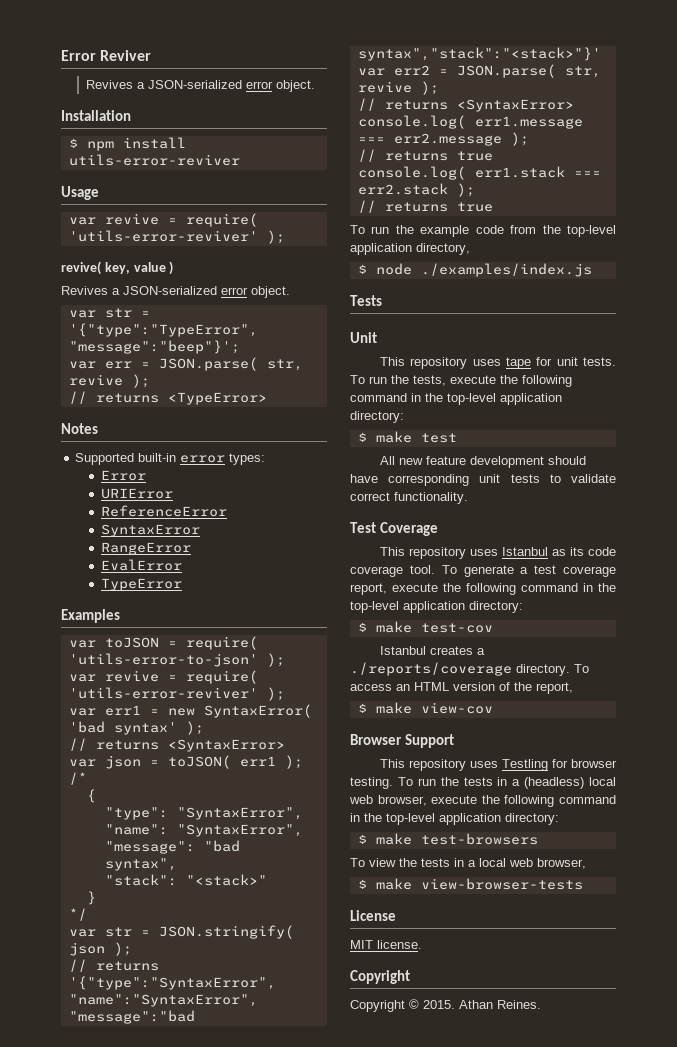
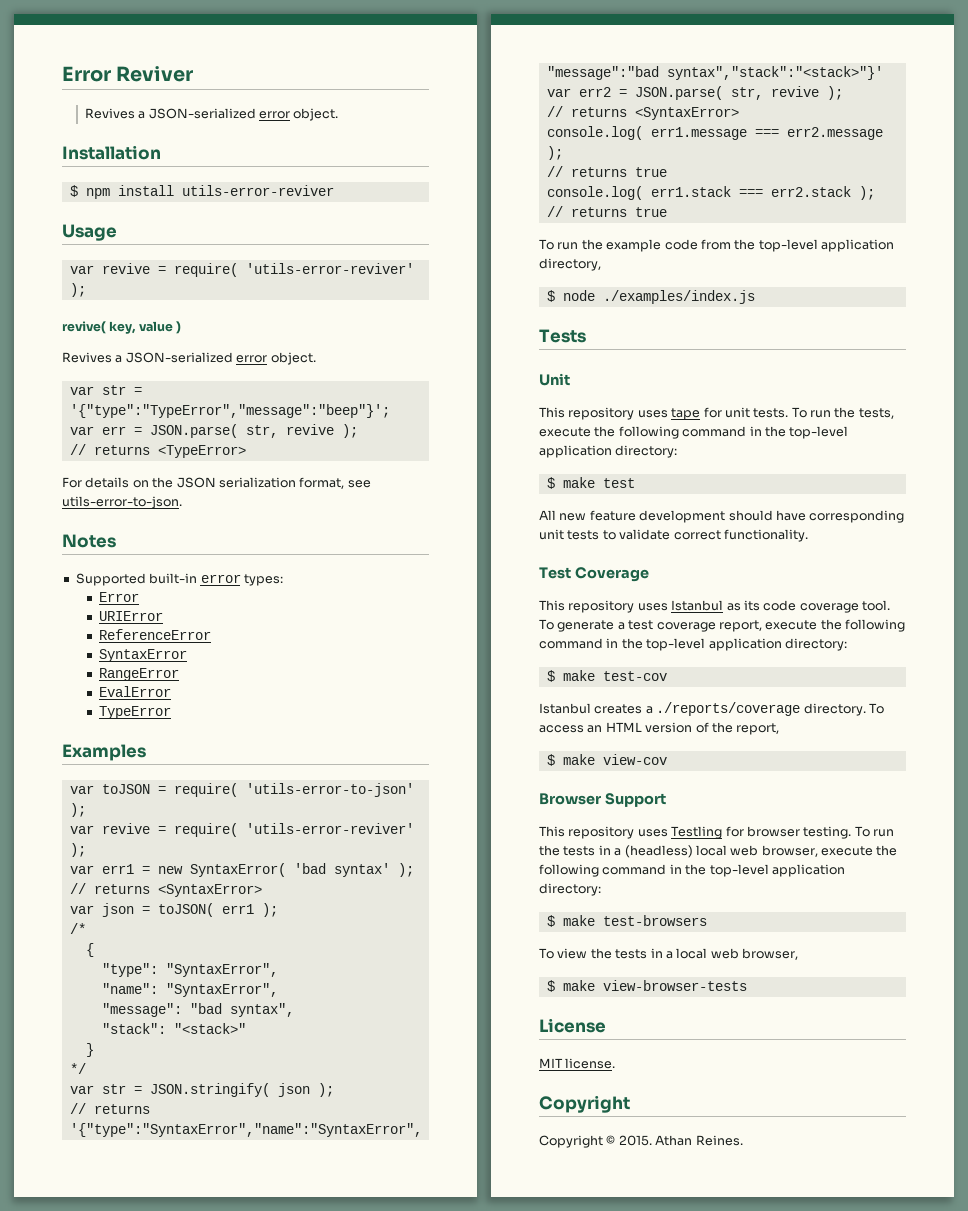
+ For details on the JSON serialization format, see utils-error-to-json.

